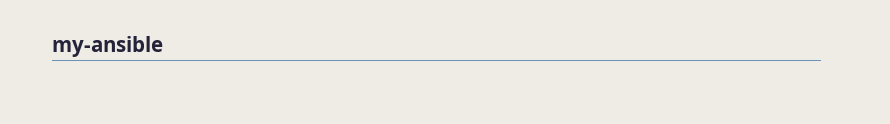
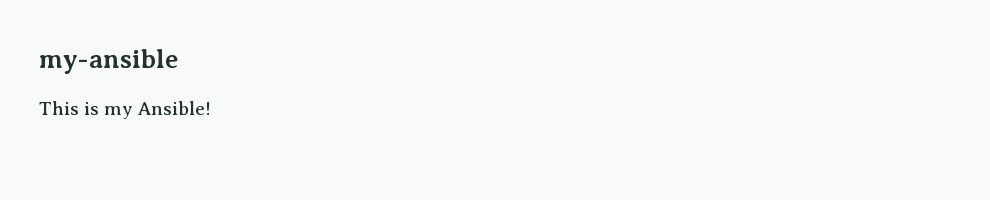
+ This is my Ansible!

